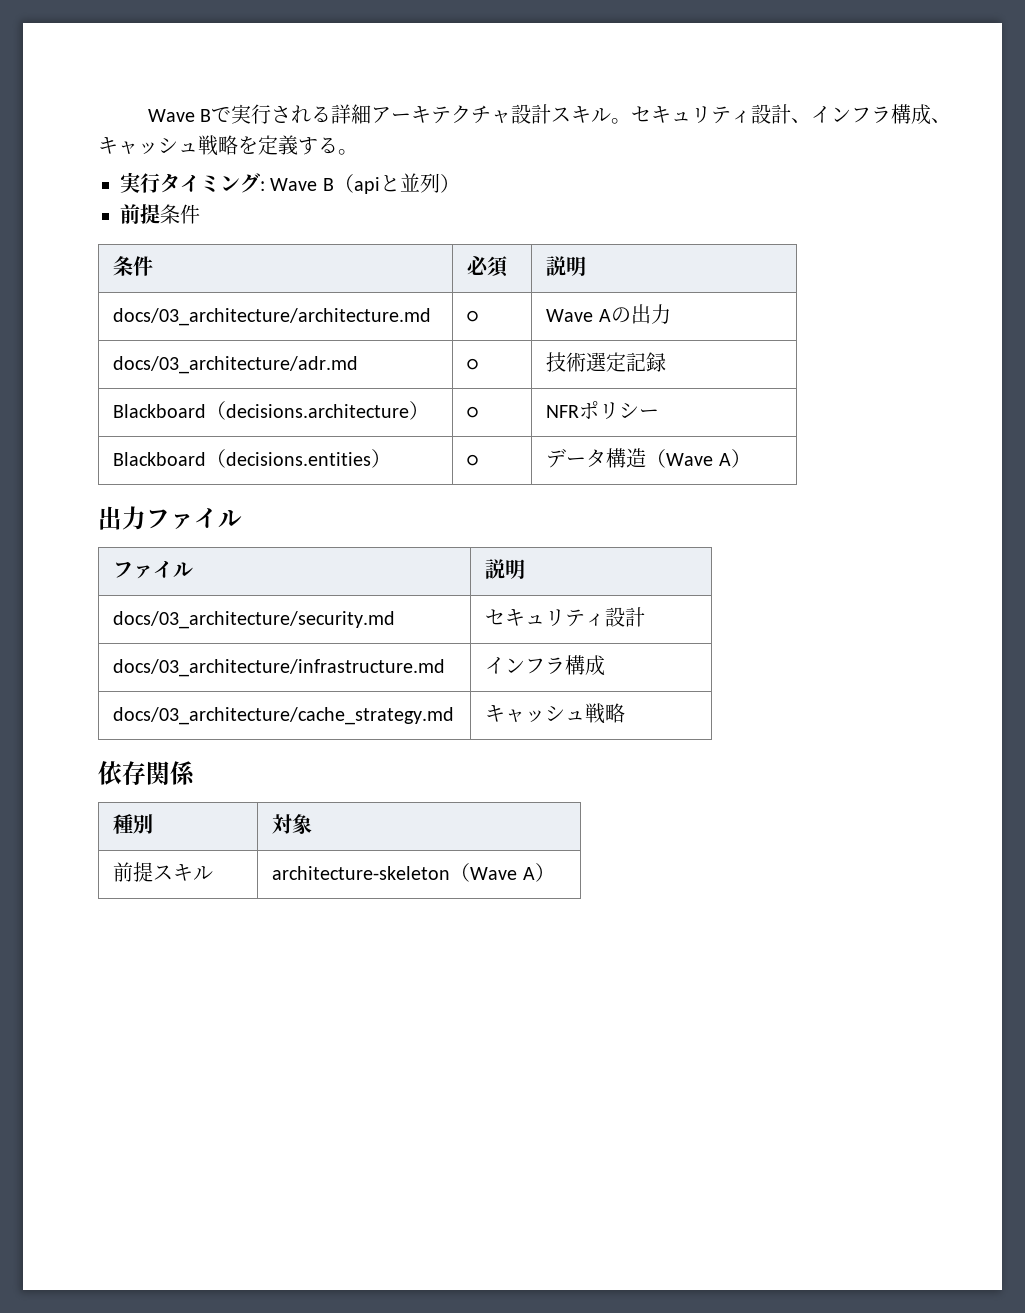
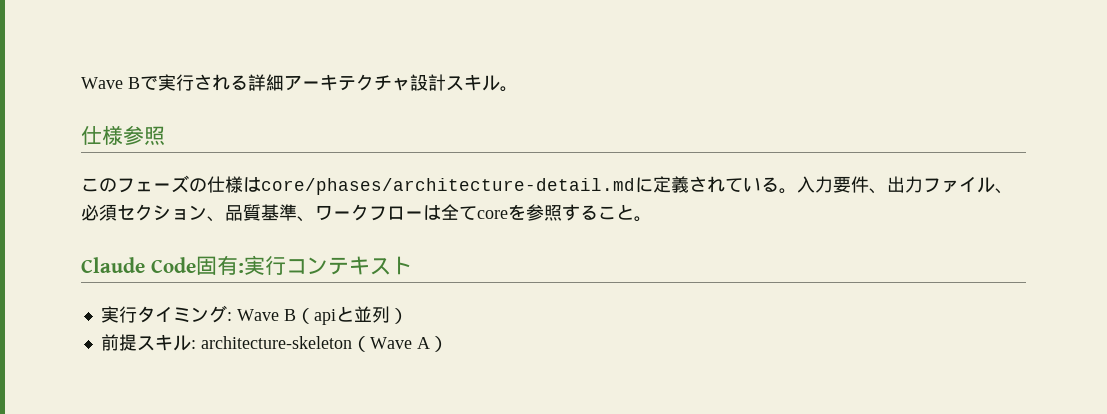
- Wave Bで実行される詳細アーキテクチャ設計スキル。セキュリティ設計、インフラ構成、キャッシュ戦略を定義する。
+ Wave Bで実行される詳細アーキテクチャ設計スキル。
+ 仕様参照
+ このフェーズの仕様はcore/phases/architecture-detail.mdに定義されている。入力要件、出力ファイル、必須セクション、品質基準、ワークフローは全てcoreを参照すること。
+ Claude Code固有:実行コンテキスト
- 前提条件
- 条件 | 必須 | 説明
- docs/03_architecture/architecture.md | ○ | Wave Aの出力
- docs/03_architecture/adr.md | ○ | 技術選定記録
- Blackboard（decisions.architecture） | ○ | NFRポリシー
- Blackboard（decisions.entities） | ○ | データ構造（Wave A）
- 出力ファイル
- ファイル | 説明
- docs/03_architecture/security.md | セキュリティ設計
- docs/03_architecture/infrastructure.md | インフラ構成
- docs/03_architecture/cache_strategy.md | キャッシュ戦略
- 依存関係
- 種別 | 対象
- 前提スキル | architecture-skeleton（Wave A）
+ 前提スキル: architecture-skeleton（Wave A）

